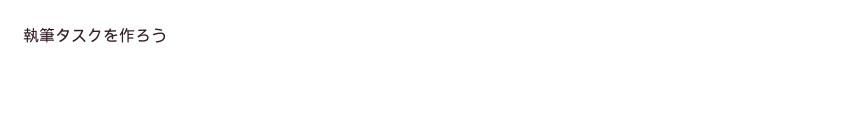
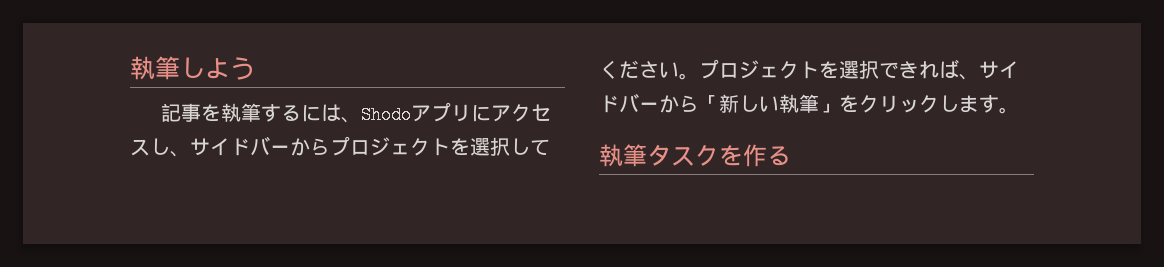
- 執筆タスクを作ろう
+ 執筆しよう
+ 記事を執筆するには、Shodoアプリにアクセスし、サイドバーからプロジェクトを選択してください。プロジェクトを選択できれば、サイドバーから「新しい執筆」をクリックします。
+ 執筆タスクを作る

